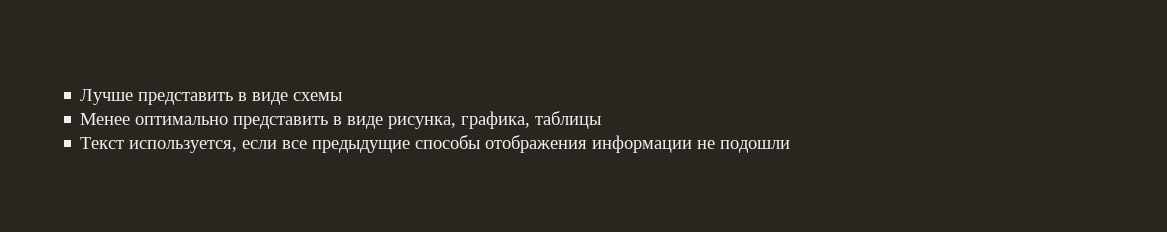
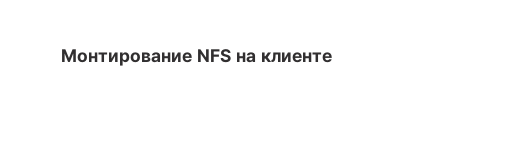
- Лучше представить в виде схемы
- Менее оптимально представить в виде рисунка, графика, таблицы
- Текст используется, если все предыдущие способы отображения информации не подошли
+ Монтирование NFS на клиенте

